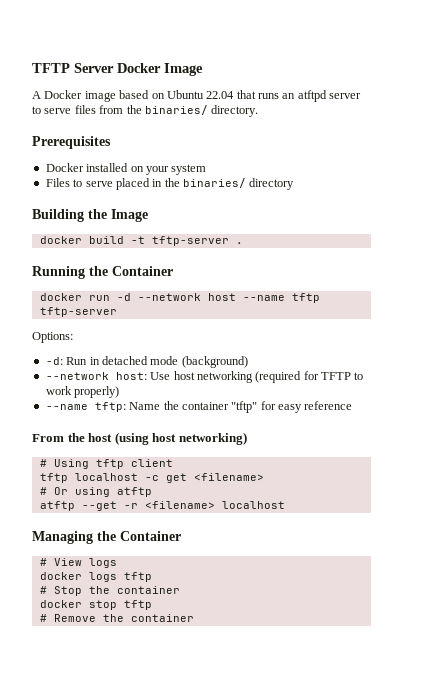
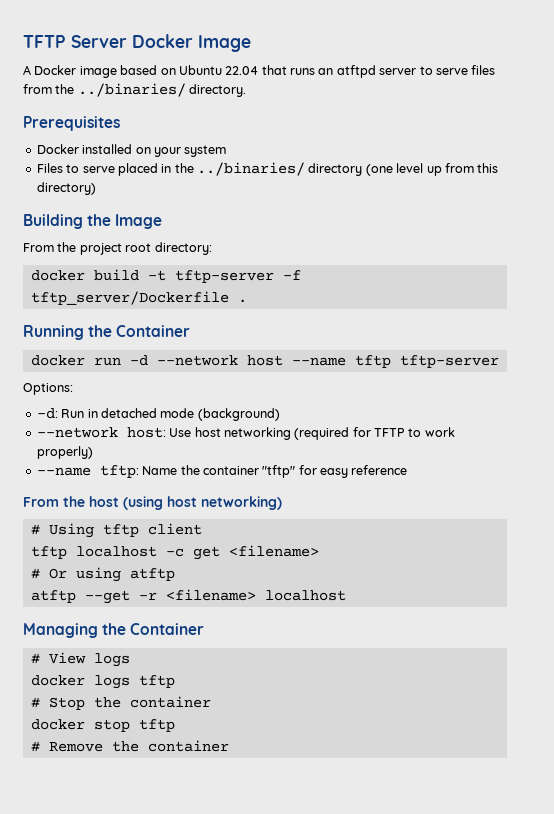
- A Docker image based on Ubuntu 22.04 that runs an atftpd server to serve files from the binaries/ directory.
+ A Docker image based on Ubuntu 22.04 that runs an atftpd server to serve files from the ../binaries/ directory.
- Files to serve placed in the binaries/ directory
+ Files to serve placed in the ../binaries/ directory (one level up from this directory)
  Building the Image
+ From the project root directory:
- docker build -t tftp-server .
+ docker build -t tftp-server -f tftp_server/Dockerfile .

